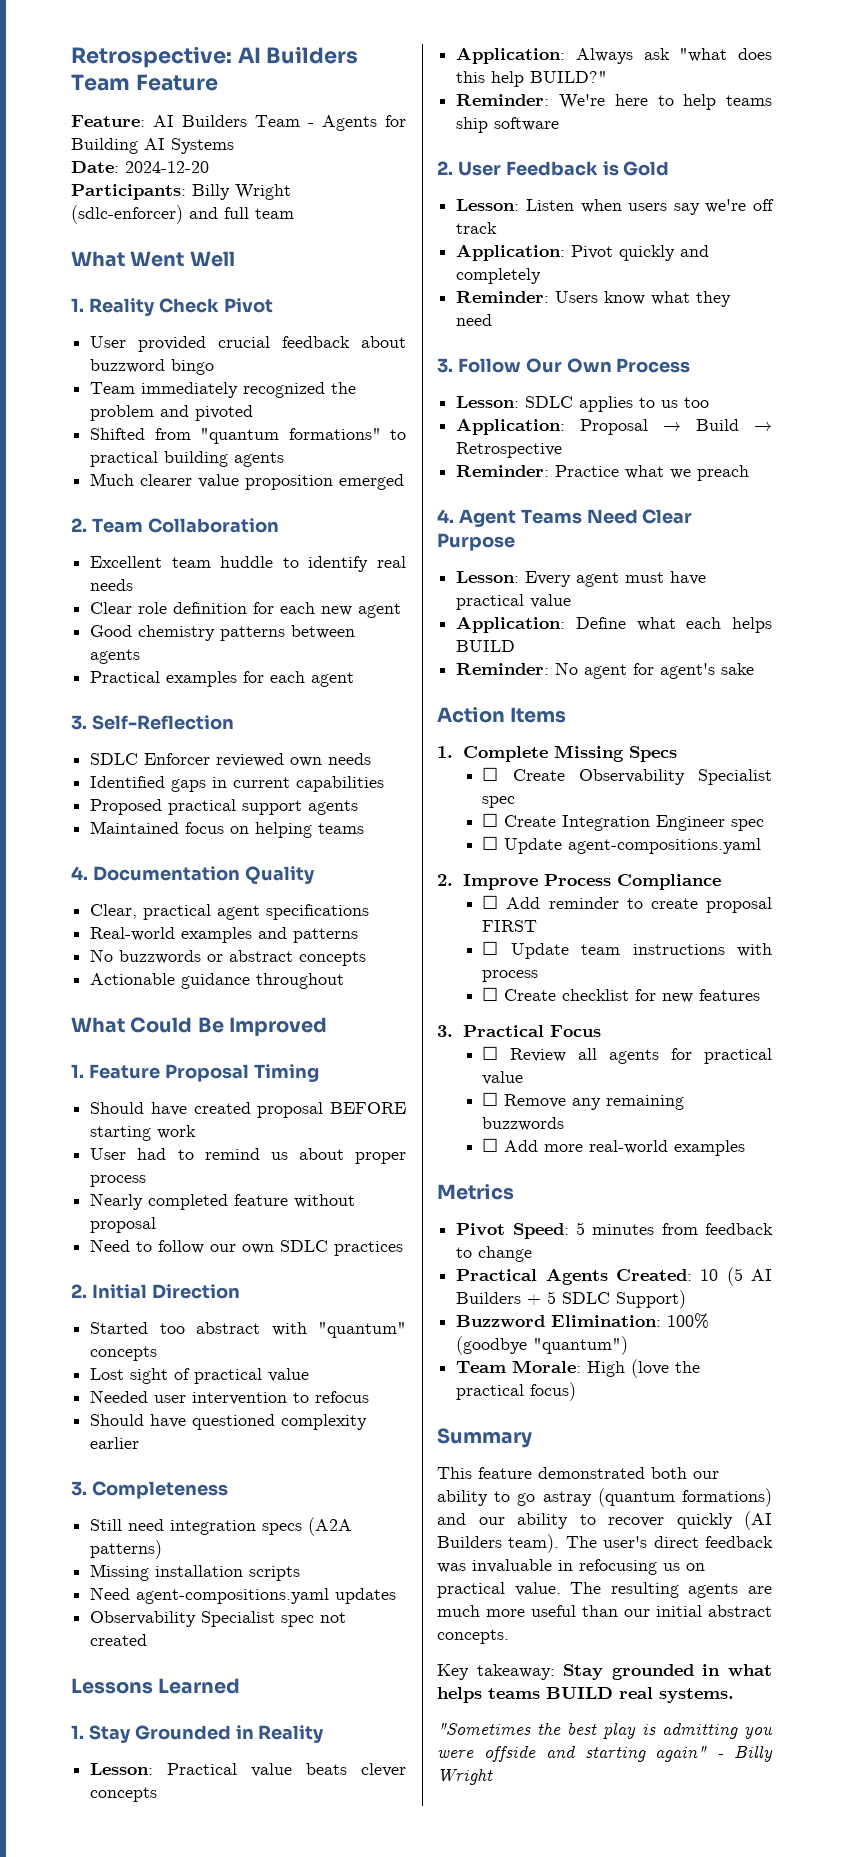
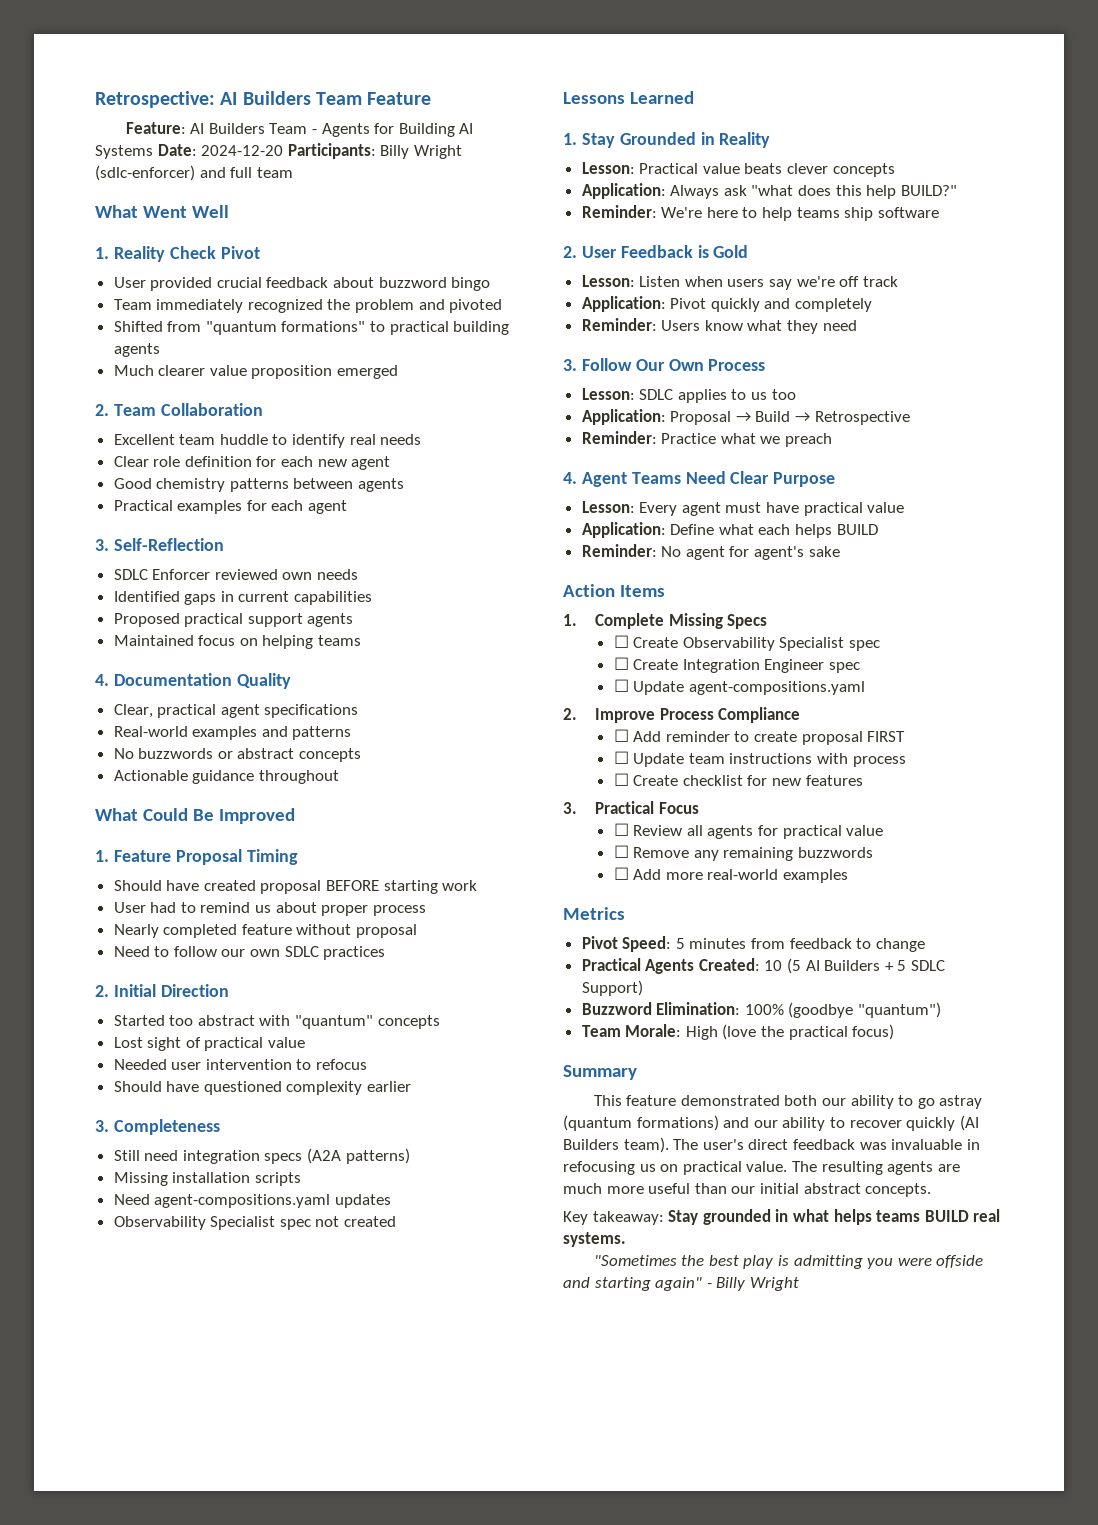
- Feature: AI Builders Team - Agents for Building AI Systems
- Date: 2024-12-20
- Participants: Billy Wright (sdlc-enforcer) and full team
+ Feature: AI Builders Team - Agents for Building AI Systems Date: 2024-12-20 Participants: Billy Wright (sdlc-enforcer) and full team

